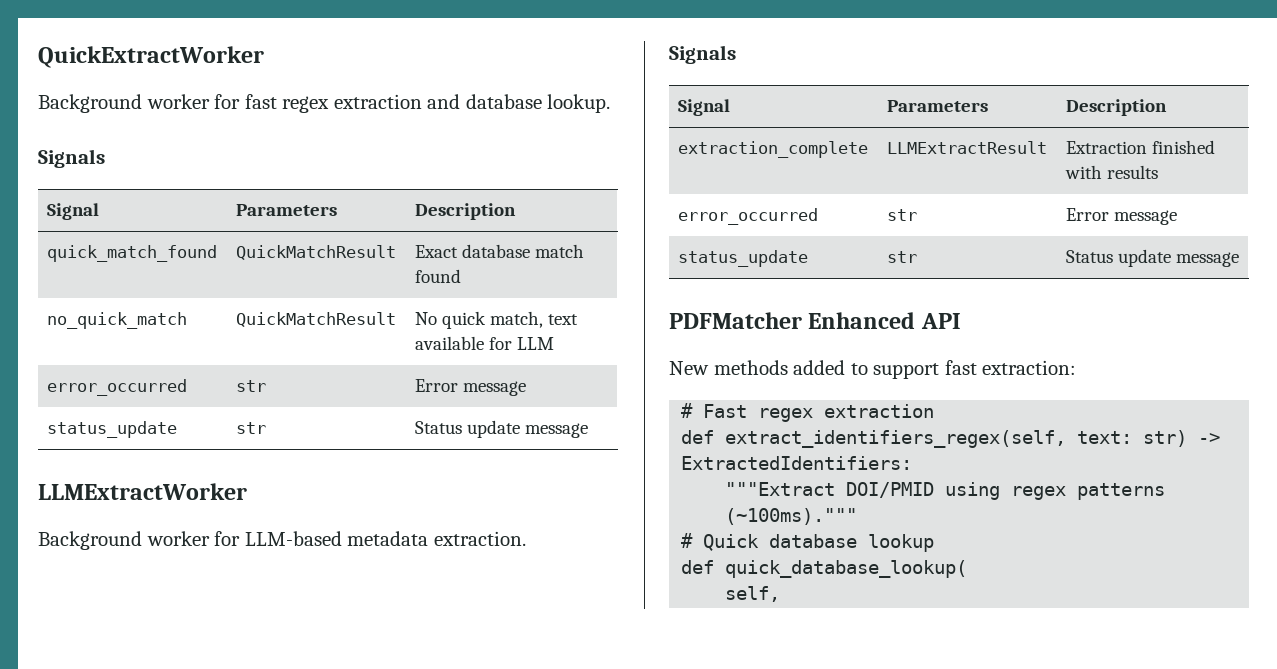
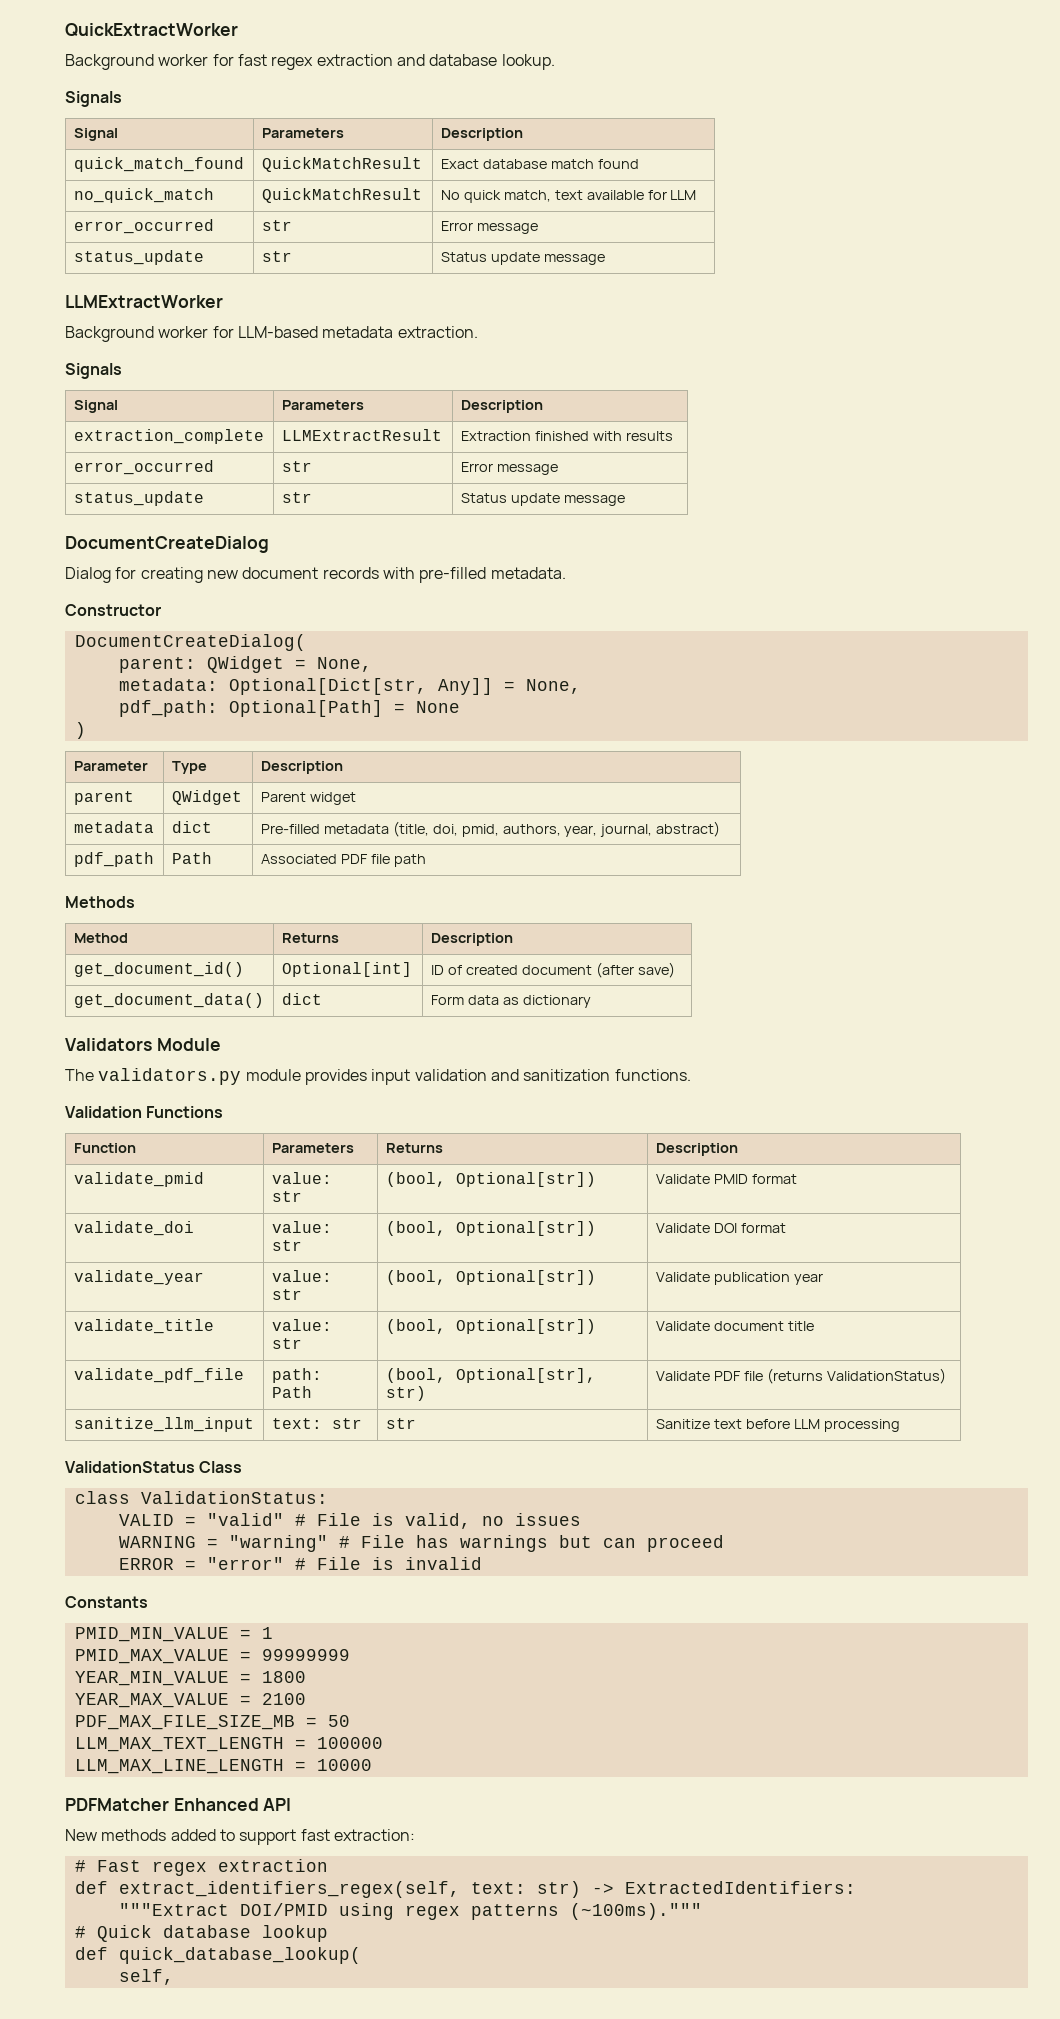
+ DocumentCreateDialog
+ Dialog for creating new document records with pre-filled metadata.
+ Constructor
+ DocumentCreateDialog(
+ parent: QWidget = None,
+ metadata: Optional[Dict[str, Any]] = None,
+ pdf_path: Optional[Path] = None
+ )
+ Parameter | Type | Description
+ parent | QWidget | Parent widget
+ metadata | dict | Pre-filled metadata (title, doi, pmid, authors, year, journal, abstract)
+ pdf_path | Path | Associated PDF file path
+ Methods
+ Method | Returns | Description
+ get_document_id() | Optional[int] | ID of created document (after save)
+ get_document_data() | dict | Form data as dictionary
+ Validators Module
+ The validators.py module provides input validation and sanitization functions.
+ Validation Functions
+ Function | Parameters | Returns | Description
+ validate_pmid | value: str | (bool, Optional[str]) | Validate PMID format
+ validate_doi | value: str | (bool, Optional[str]) | Validate DOI format
+ validate_year | value: str | (bool, Optional[str]) | Validate publication year
+ validate_title | value: str | (bool, Optional[str]) | Validate document title
+ validate_pdf_file | path: Path | (bool, Optional[str], str) | Validate PDF file (returns ValidationStatus)
+ sanitize_llm_input | text: str | str | Sanitize text before LLM processing
+ ValidationStatus Class
+ class ValidationStatus:
+ VALID = "valid" # File is valid, no issues
+ WARNING = "warning" # File has warnings but can proceed
+ ERROR = "error" # File is invalid
+ Constants
+ PMID_MIN_VALUE = 1
+ PMID_MAX_VALUE = 99999999
+ YEAR_MIN_VALUE = 1800
+ YEAR_MAX_VALUE = 2100
+ PDF_MAX_FILE_SIZE_MB = 50
+ LLM_MAX_TEXT_LENGTH = 100000
+ LLM_MAX_LINE_LENGTH = 10000

